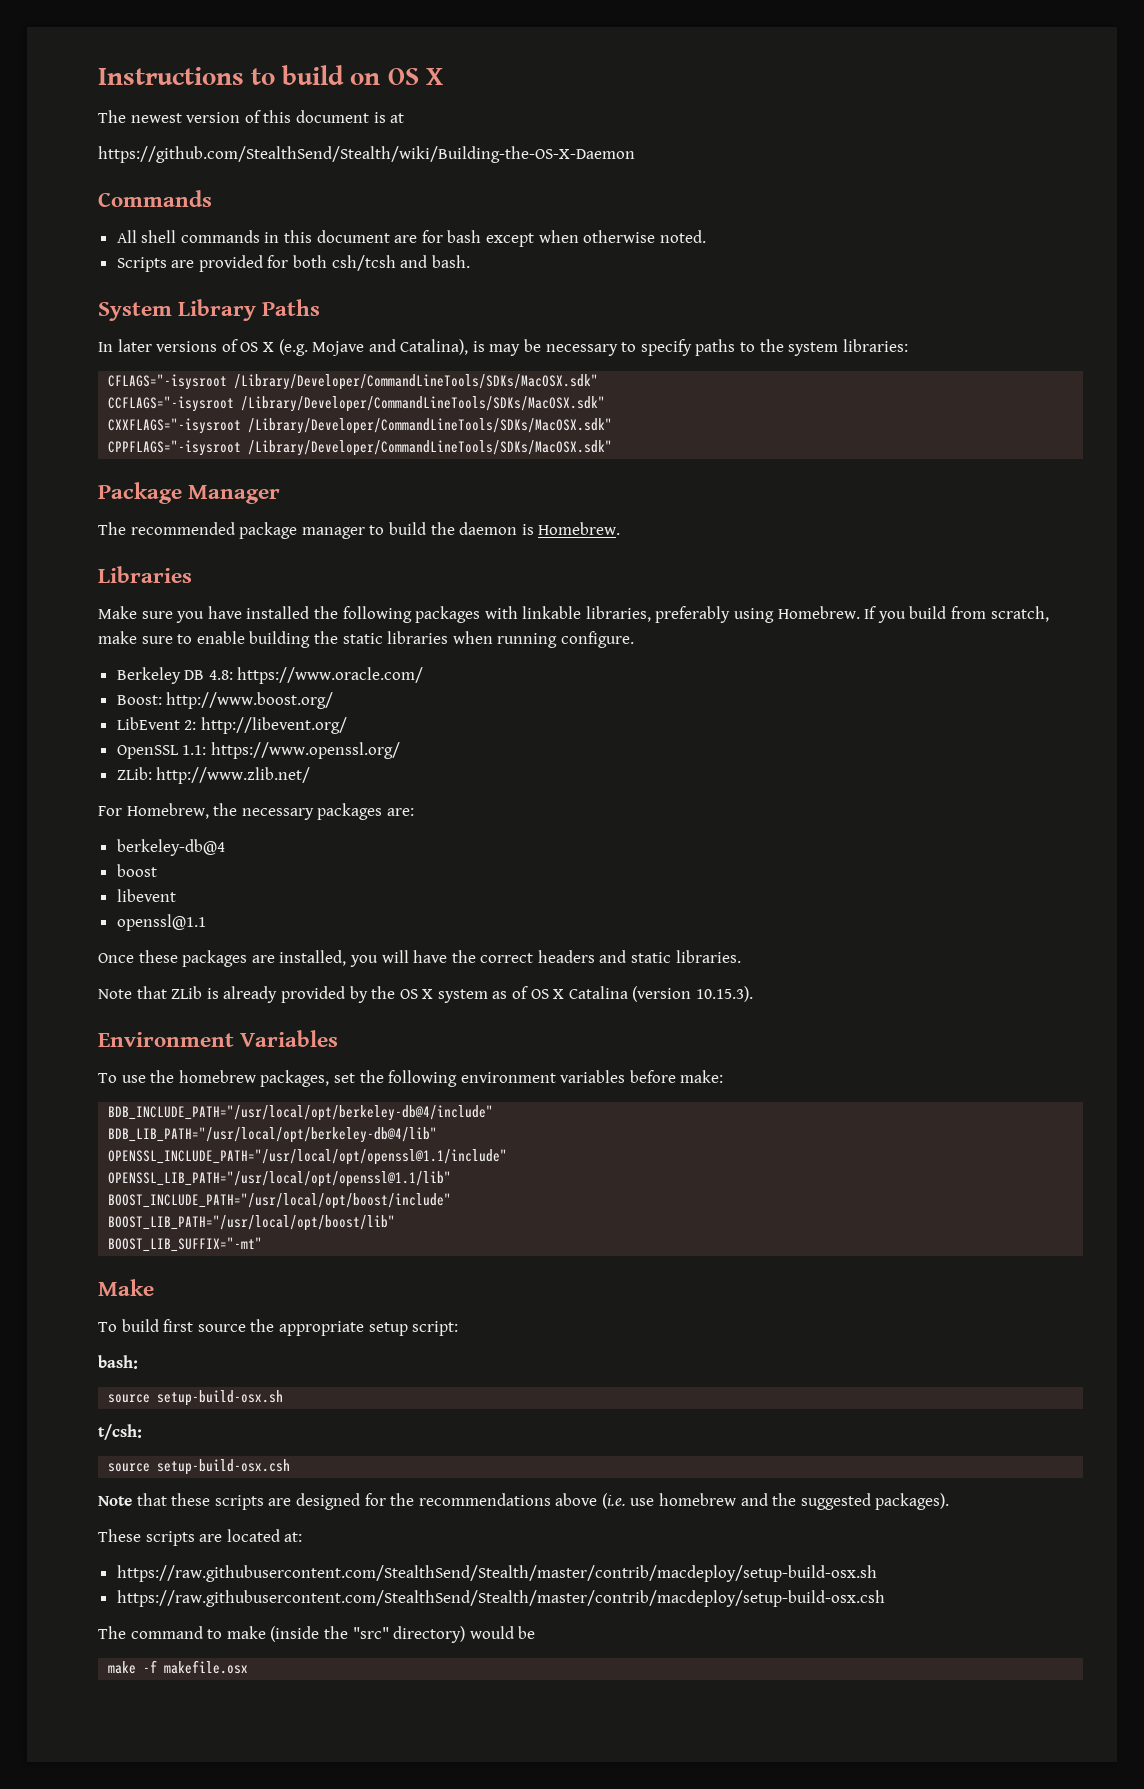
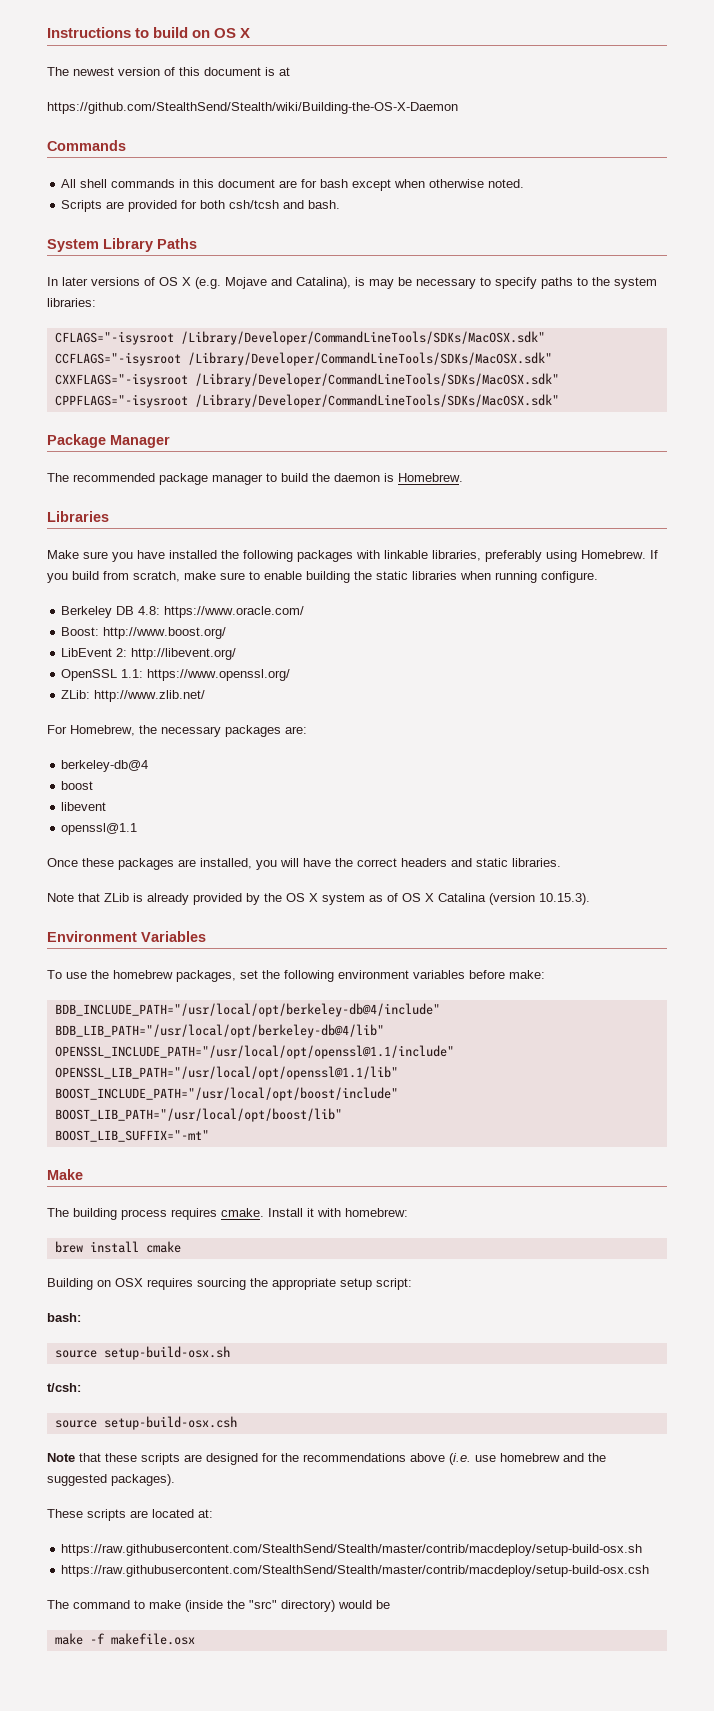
- To build first source the appropriate setup script:
+ The building process requires cmake. Install it with homebrew:
+ brew install cmake
+ Building on OSX requires sourcing the appropriate setup script:

